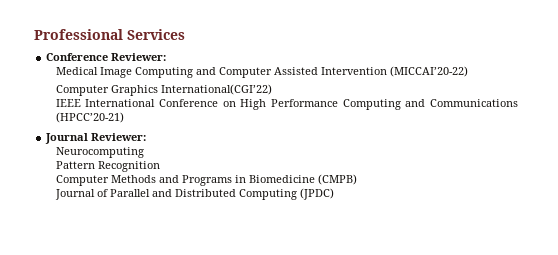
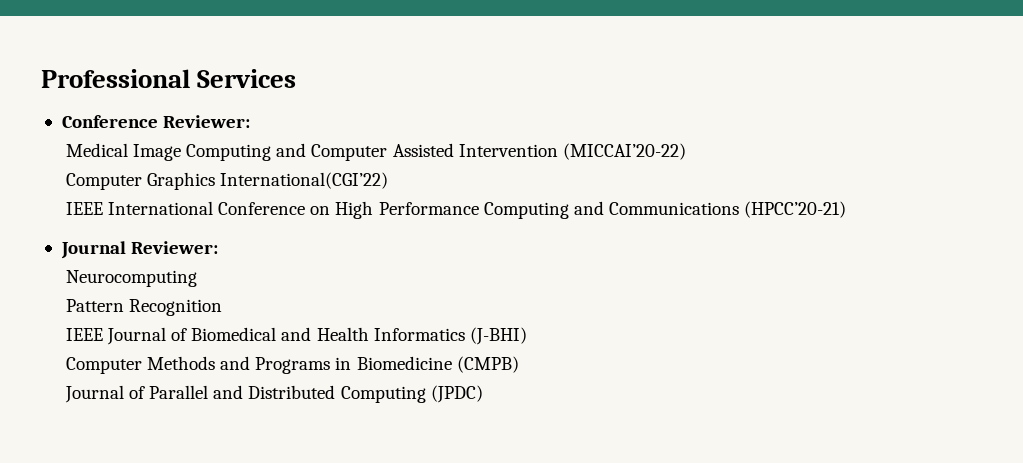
+ IEEE Journal of Biomedical and Health Informatics (J-BHI)

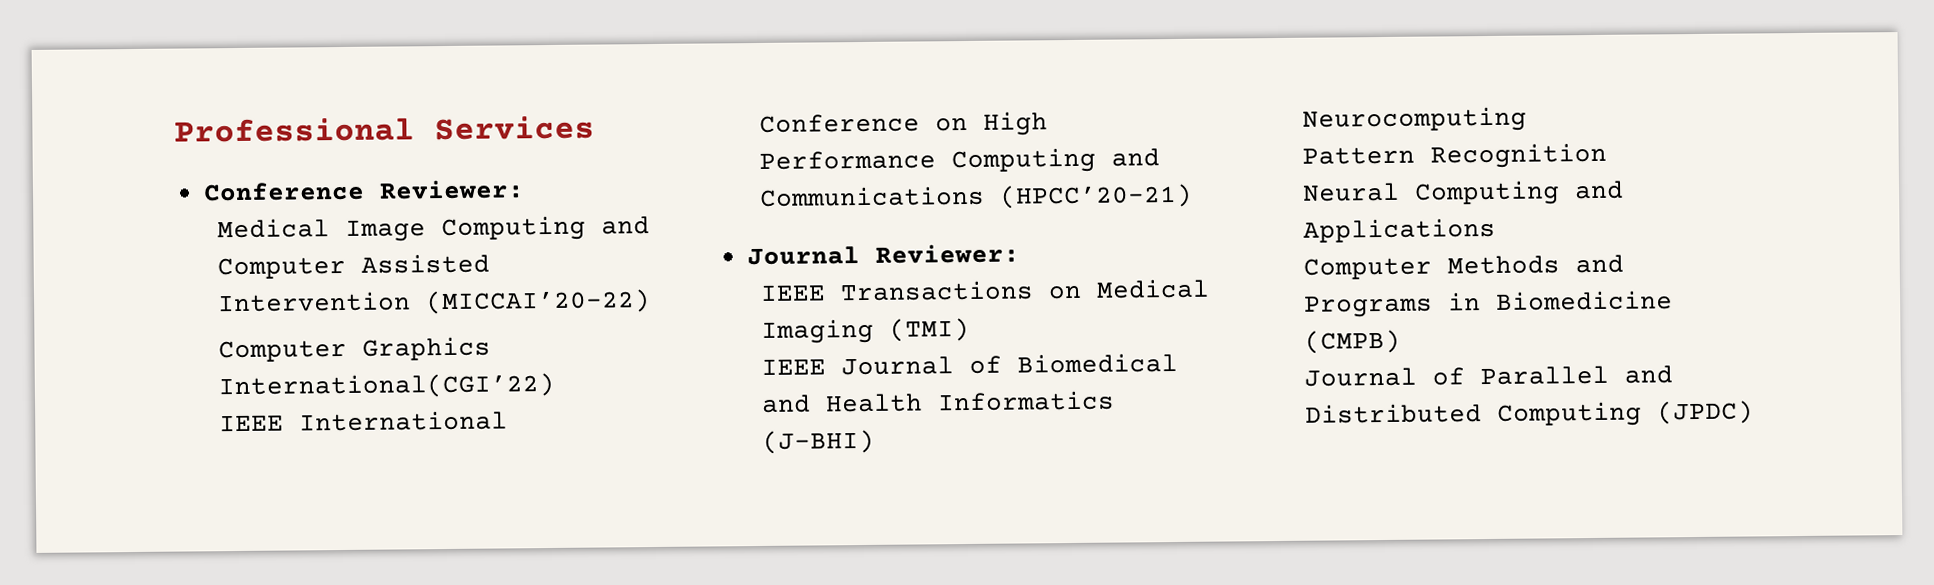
- Neurocomputing
- Pattern Recognition
+ IEEE Transactions on Medical Imaging (TMI)
+ Neurocomputing
+ Pattern Recognition
+ Neural Computing and Applications

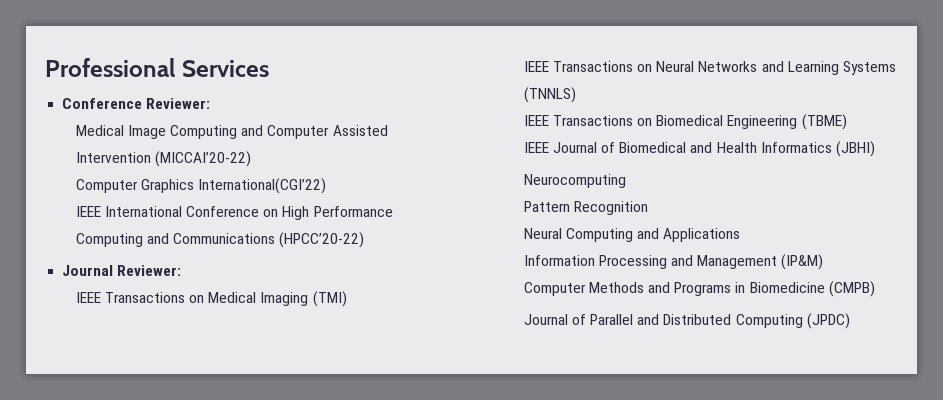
- IEEE International Conference on High Performance Computing and Communications (HPCC’20-21)
+ IEEE International Conference on High Performance Computing and Communications (HPCC’20-22)
+ IEEE Transactions on Neural Networks and Learning Systems (TNNLS)
+ IEEE Transactions on Biomedical Engineering (TBME)
- IEEE Journal of Biomedical and Health Informatics (J-BHI)
+ IEEE Journal of Biomedical and Health Informatics (JBHI)
+ Information Processing and Management (IP&M)

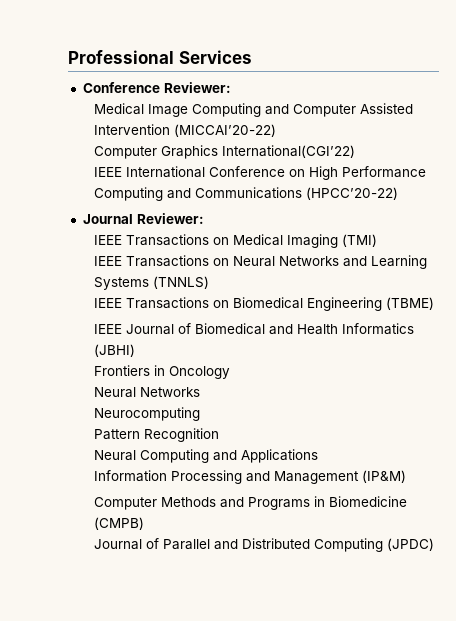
+ Frontiers in Oncology
+ Neural Networks

